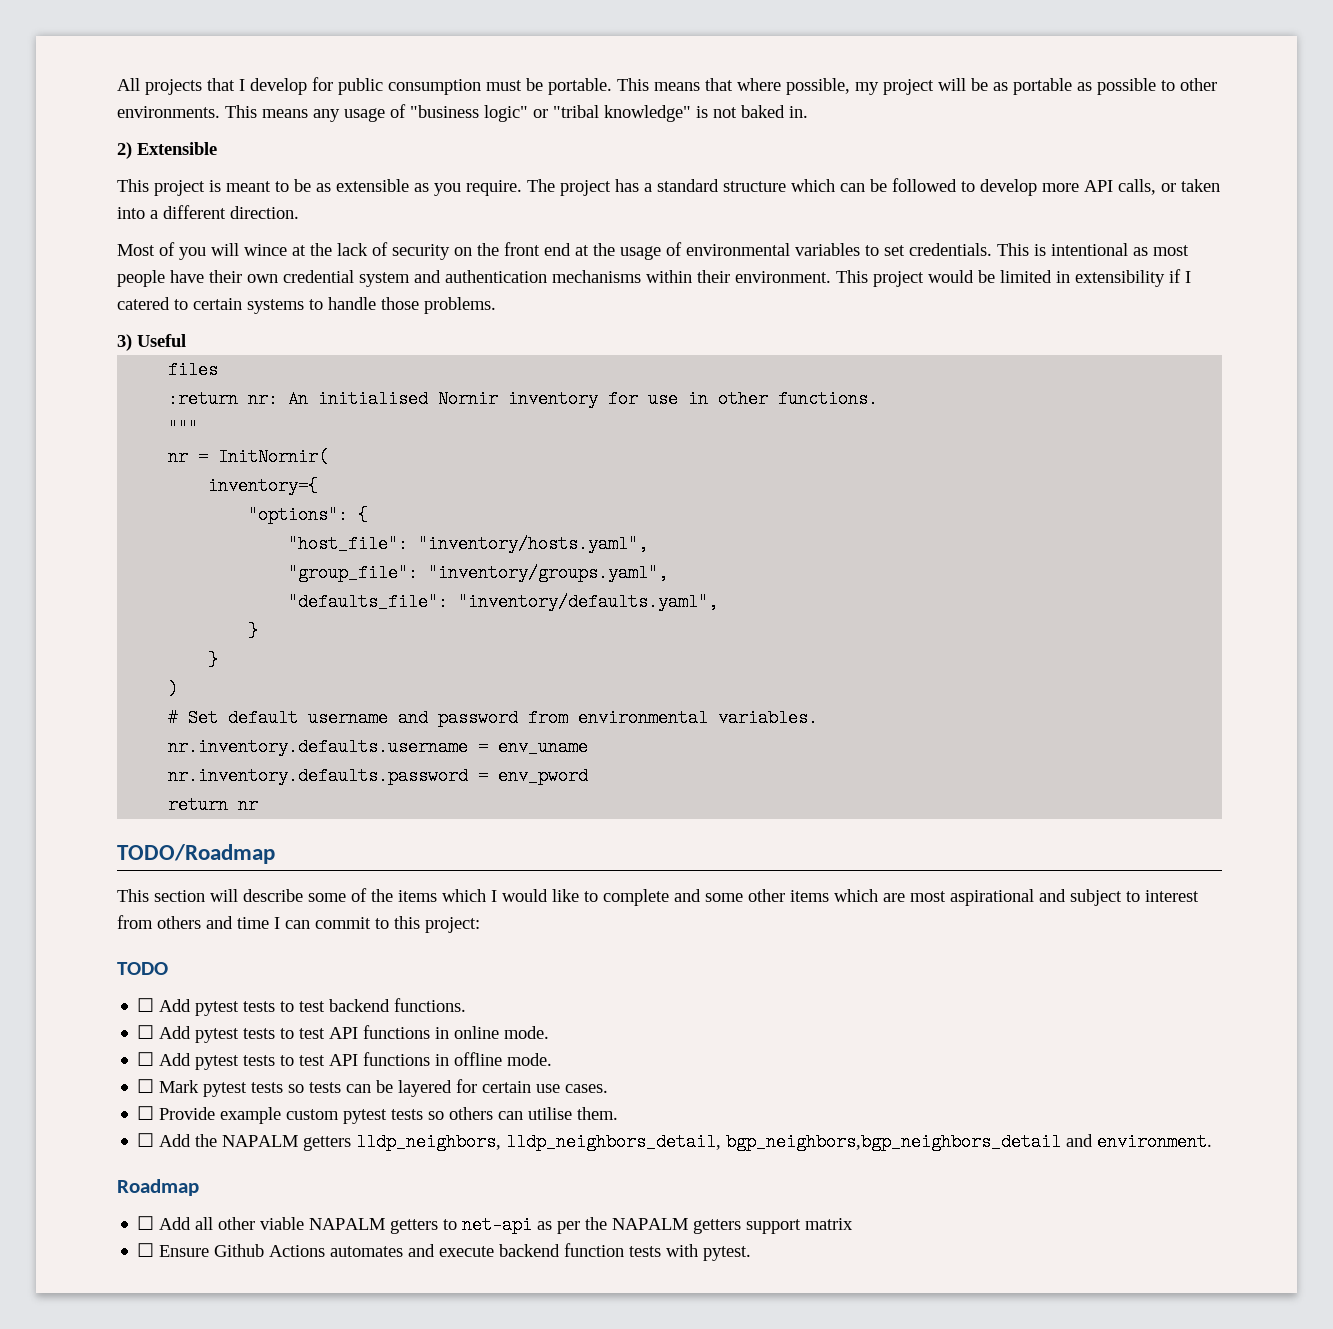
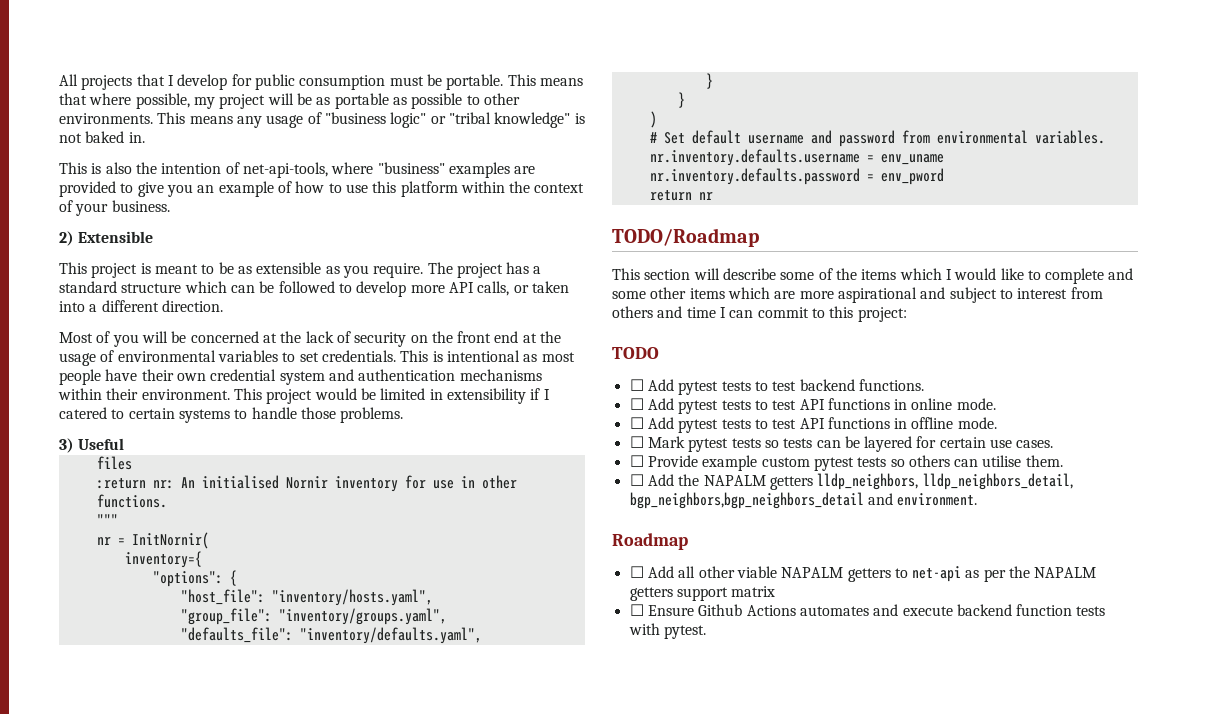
+ This is also the intention of net-api-tools, where "business" examples are provided to give you an example of how to use this platform within the context of your business.
- Most of you will wince at the lack of security on the front end at the usage of environmental variables to set credentials.
+ Most of you will be concerned at the lack of security on the front end at the usage of environmental variables to set credentials.
- This section will describe some of the items which I would like to complete and some other items which are most aspirational and subject to interest from others and time I can commit to this project:
+ This section will describe some of the items which I would like to complete and some other items which are more aspirational and subject to interest from others and time I can commit to this project:

